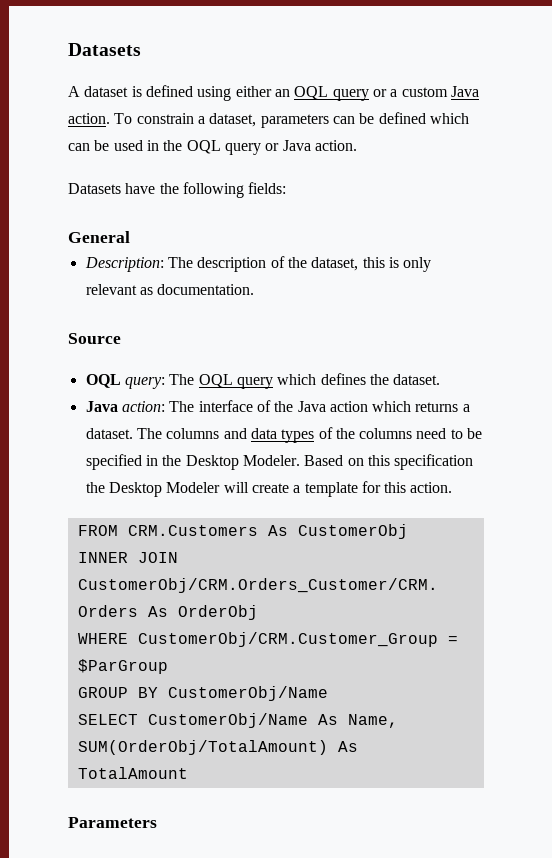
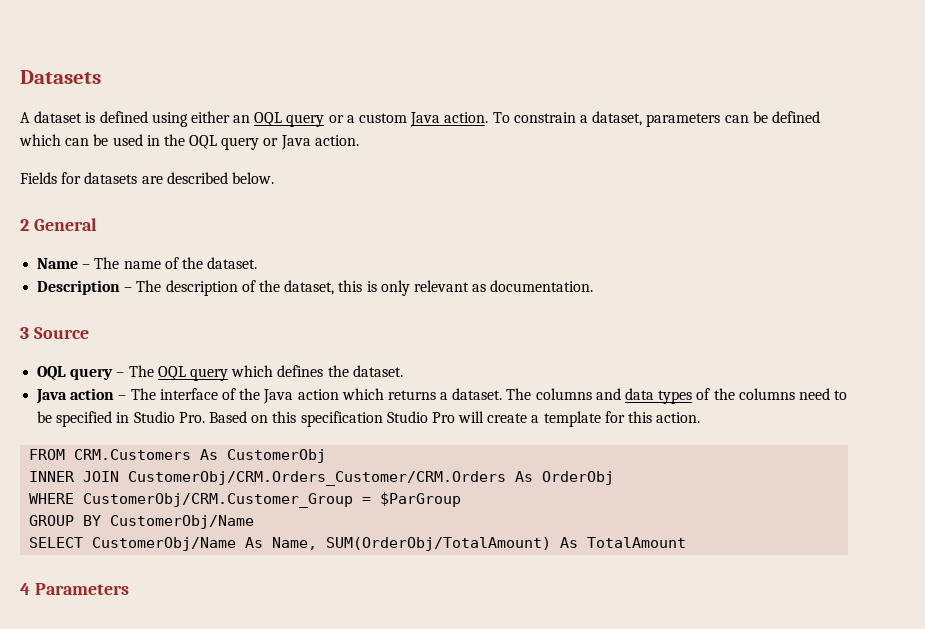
- Datasets have the following fields:
- General
- Description: The description of the dataset, this is only relevant as documentation.
+ Fields for datasets are described below.
+ 2 General
+ Name – The name of the dataset.
+ Description – The description of the dataset, this is only relevant as documentation.
- Source
+ 3 Source
- OQL query: The OQL query which defines the dataset.
+ OQL query – The OQL query which defines the dataset.
- Java action: The interface of the Java action which returns a dataset.
+ Java action – The interface of the Java action which returns a dataset.
- The columns and data types of the columns need to be specified in the Desktop Modeler. Based on this specification the Desktop Modeler will create a template for this action.
+ The columns and data types of the columns need to be specified in Studio Pro. Based on this specification Studio Pro will create a template for this action.
- Parameters
+ 4 Parameters

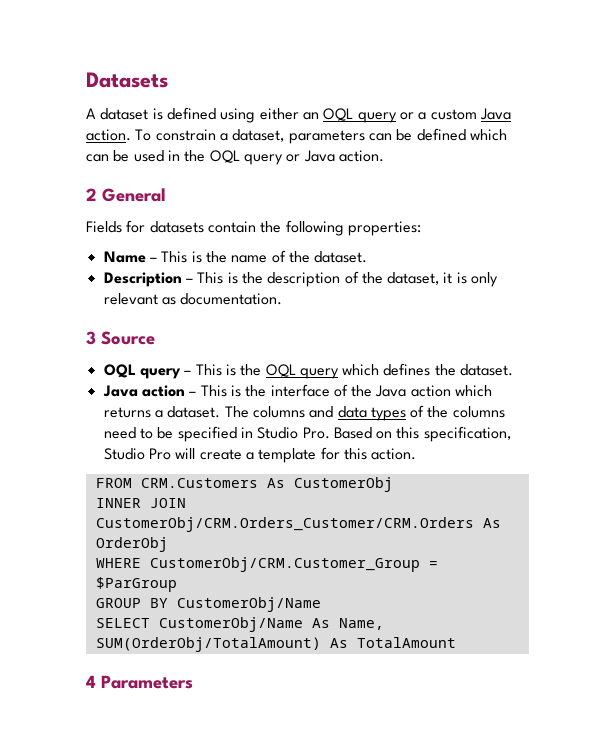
+ 2 General
- Fields for datasets are described below.
- 2 General
+ Fields for datasets contain the following properties:
- Name – The name of the dataset.
+ Name – This is the name of the dataset.
- Description – The description of the dataset, this is only relevant as documentation.
+ Description – This is the description of the dataset, it is only relevant as documentation.
- OQL query – The OQL query which defines the dataset.
+ OQL query – This is the OQL query which defines the dataset.
- Java action – The interface of the Java action which returns a dataset.
+ Java action – This is the interface of the Java action which returns a dataset.
- The columns and data types of the columns need to be specified in Studio Pro. Based on this specification Studio Pro will create a template for this action.
+ The columns and data types of the columns need to be specified in Studio Pro. Based on this specification, Studio Pro will create a template for this action.

